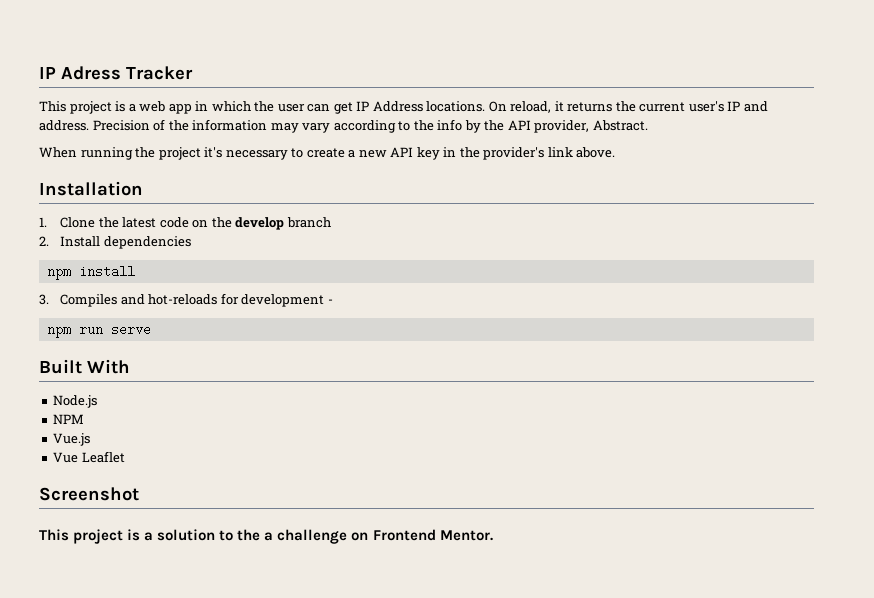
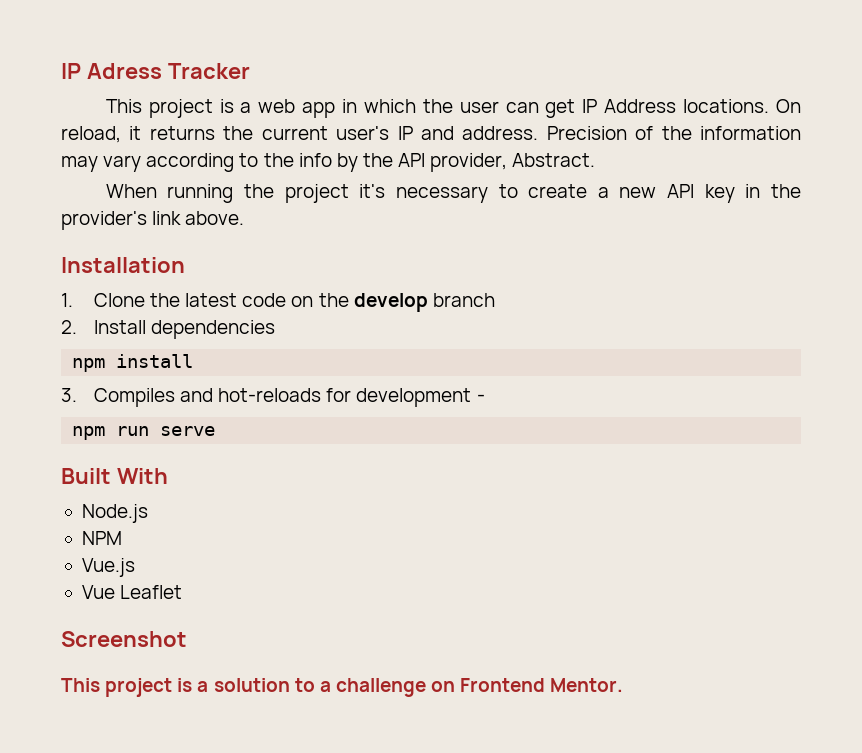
- This project is a solution to the a challenge on Frontend Mentor.
+ This project is a solution to a challenge on Frontend Mentor.

